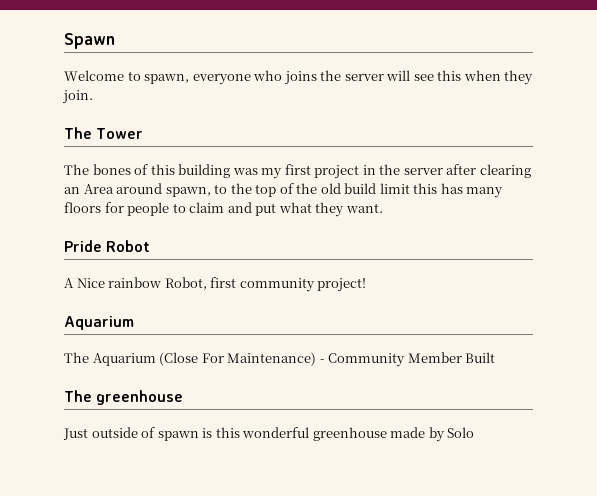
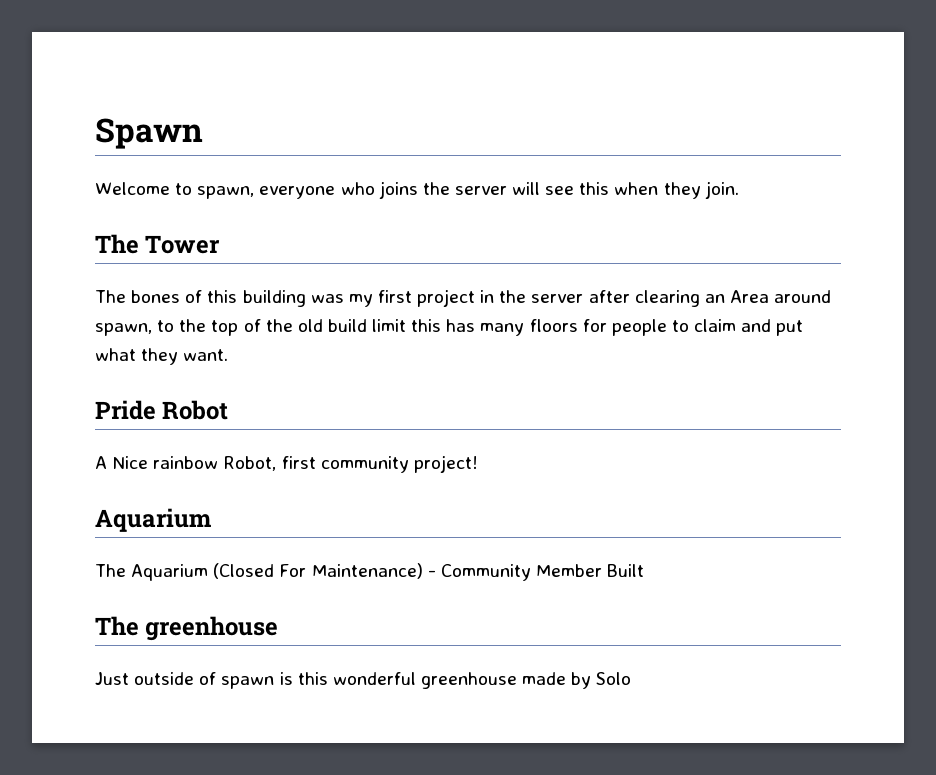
- The Aquarium (Close For Maintenance) - Community Member Built
+ The Aquarium (Closed For Maintenance) - Community Member Built

